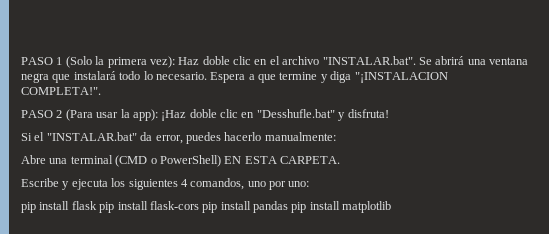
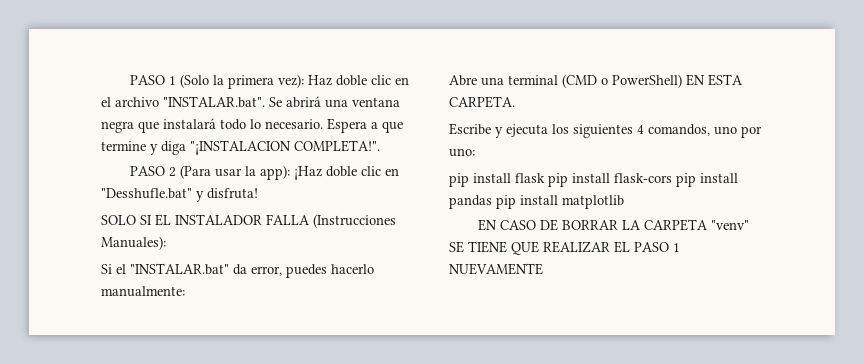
+ SOLO SI EL INSTALADOR FALLA (Instrucciones Manuales):
+ EN CASO DE BORRAR LA CARPETA "venv" SE TIENE QUE REALIZAR EL PASO 1 NUEVAMENTE

